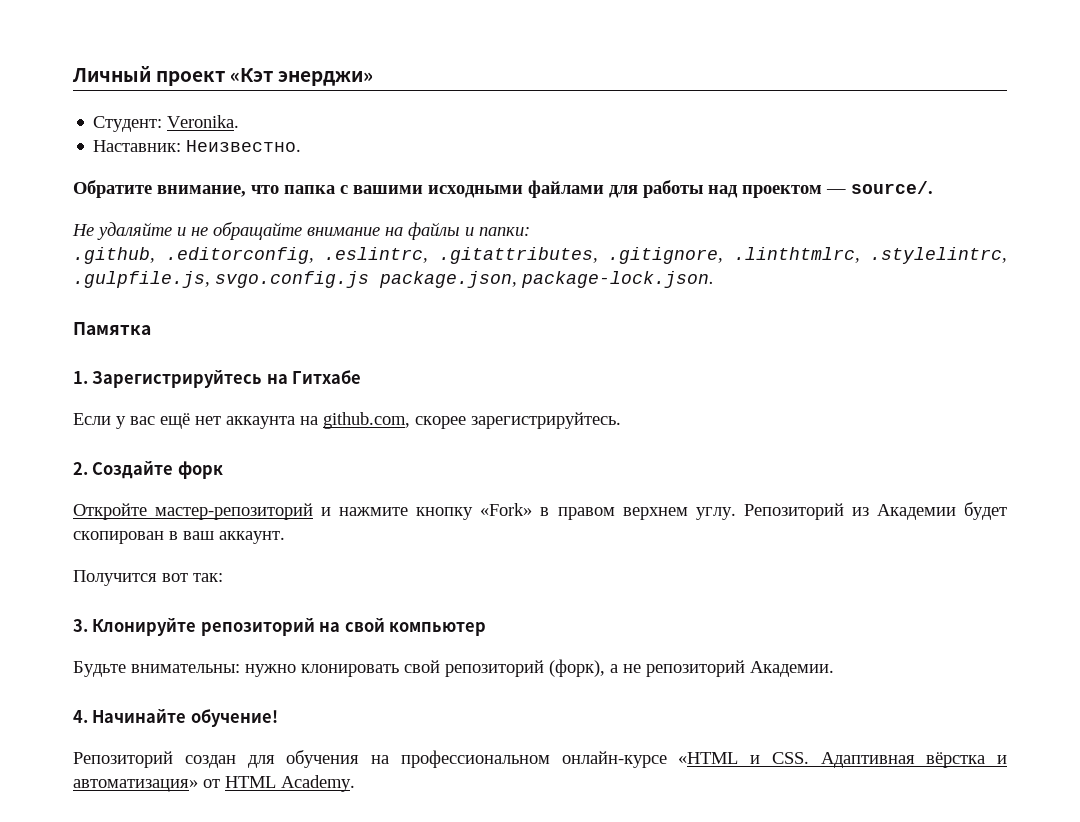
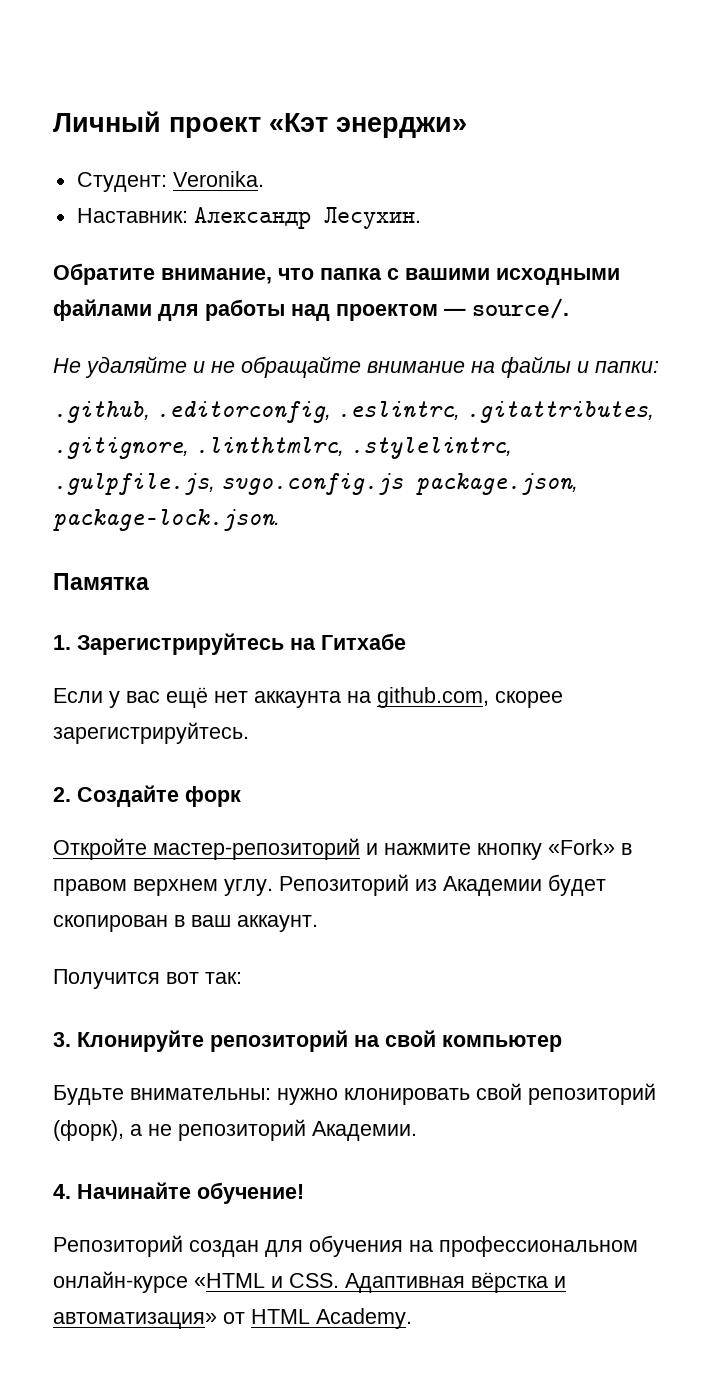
- Наставник: Неизвестно.
+ Наставник: Александр Лесухин.

